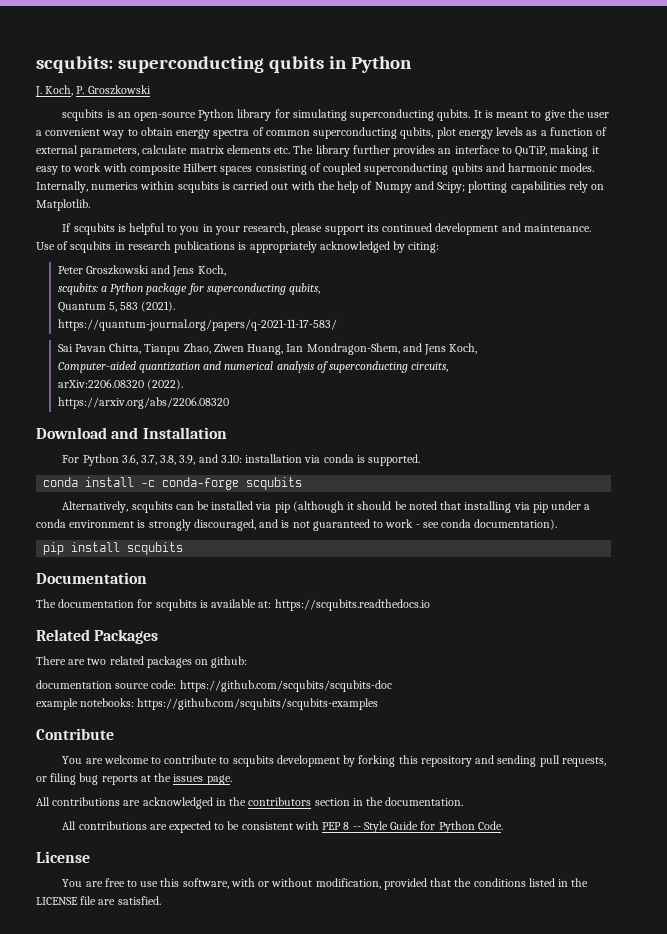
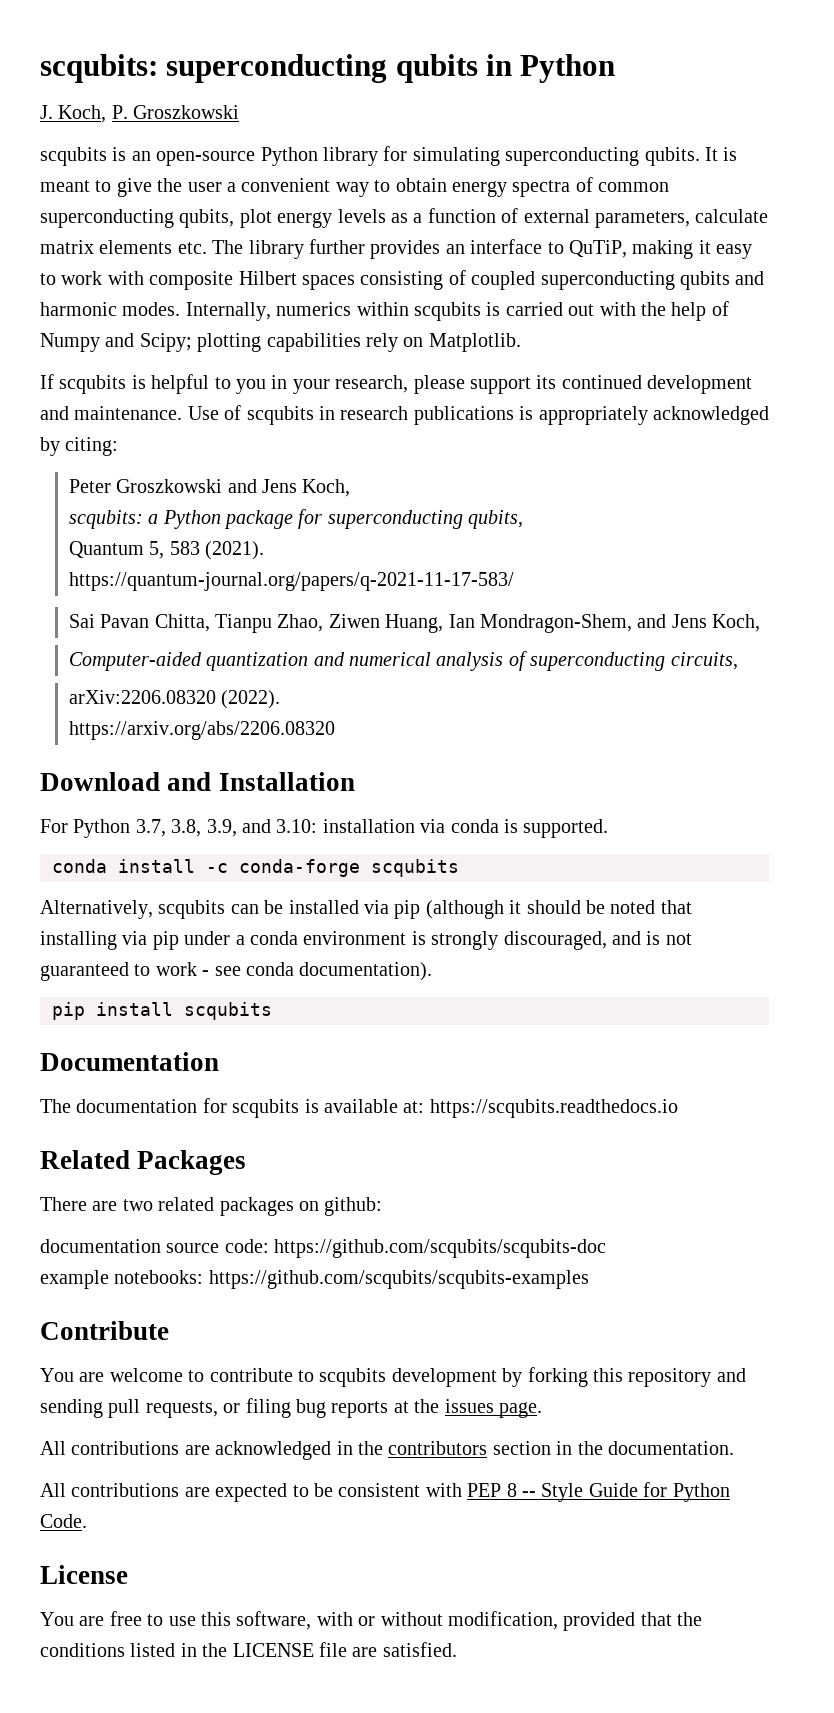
- For Python 3.6, 3.7, 3.8, 3.9, and 3.10: installation via conda is supported.
+ For Python 3.7, 3.8, 3.9, and 3.10: installation via conda is supported.

